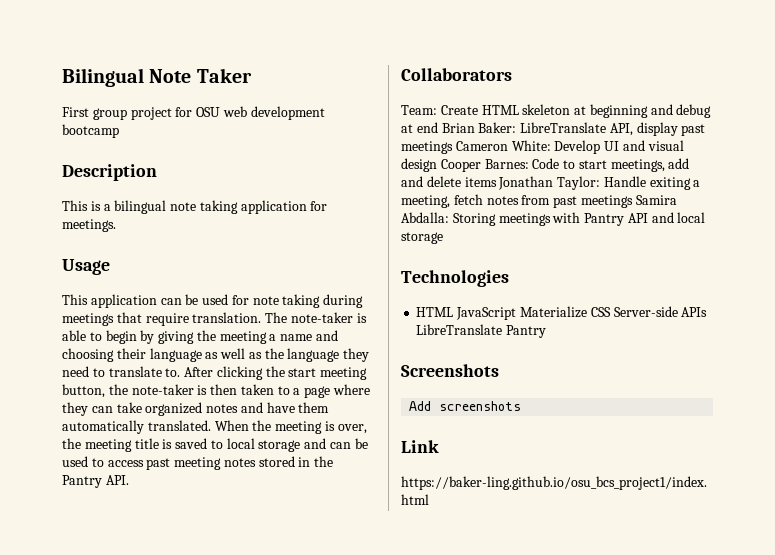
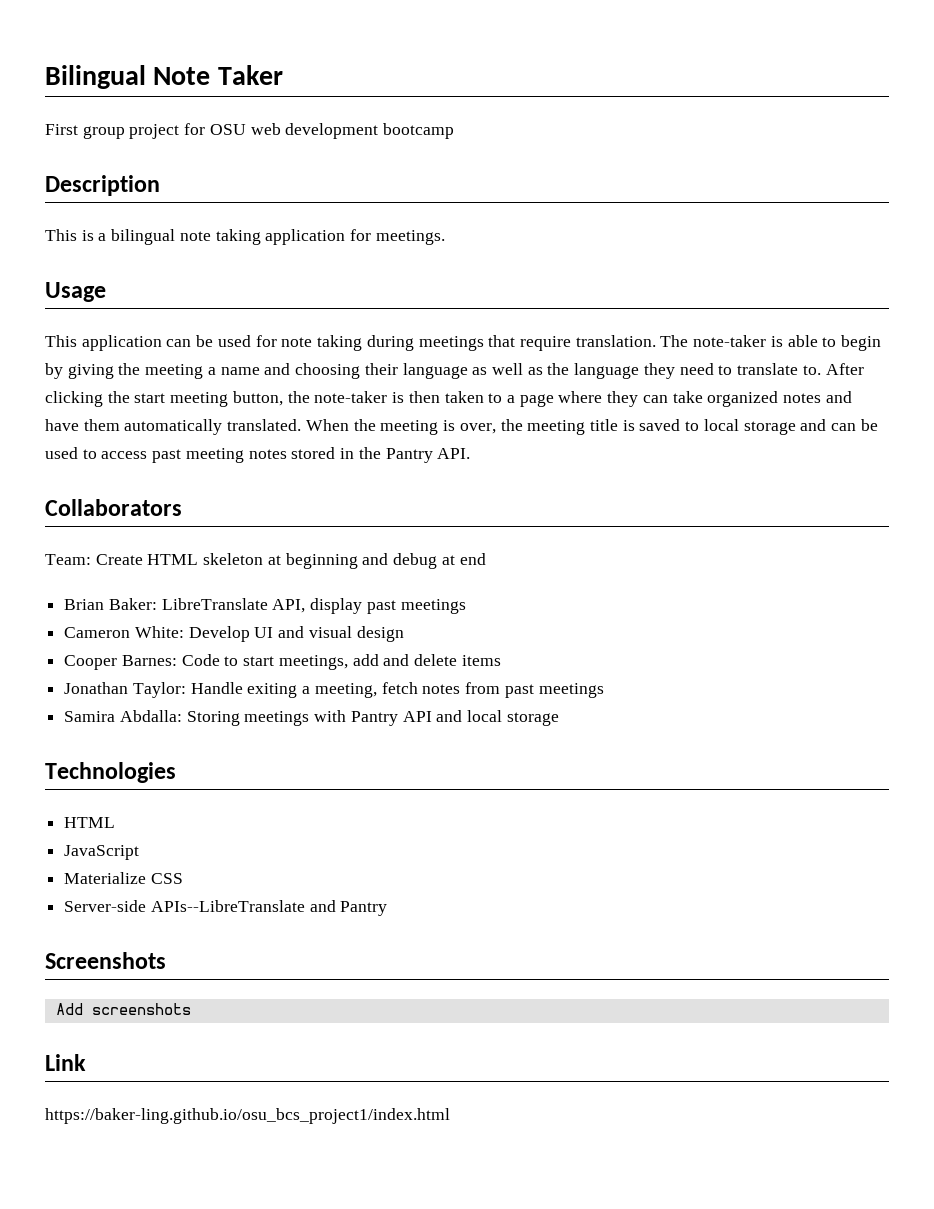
- Team: Create HTML skeleton at beginning and debug at end Brian Baker: LibreTranslate API, display past meetings Cameron White: Develop UI and visual design Cooper Barnes: Code to start meetings, add and delete items Jonathan Taylor: Handle exiting a meeting, fetch notes from past meetings Samira Abdalla: Storing meetings with Pantry API and local storage
+ Team: Create HTML skeleton at beginning and debug at end
+ Brian Baker: LibreTranslate API, display past meetings
+ Cameron White: Develop UI and visual design
+ Cooper Barnes: Code to start meetings, add and delete items
+ Jonathan Taylor: Handle exiting a meeting, fetch notes from past meetings
+ Samira Abdalla: Storing meetings with Pantry API and local storage
  Technologies
- HTML JavaScript Materialize CSS Server-side APIs LibreTranslate Pantry
+ HTML
+ JavaScript
+ Materialize CSS
+ Server-side APIs--LibreTranslate and Pantry

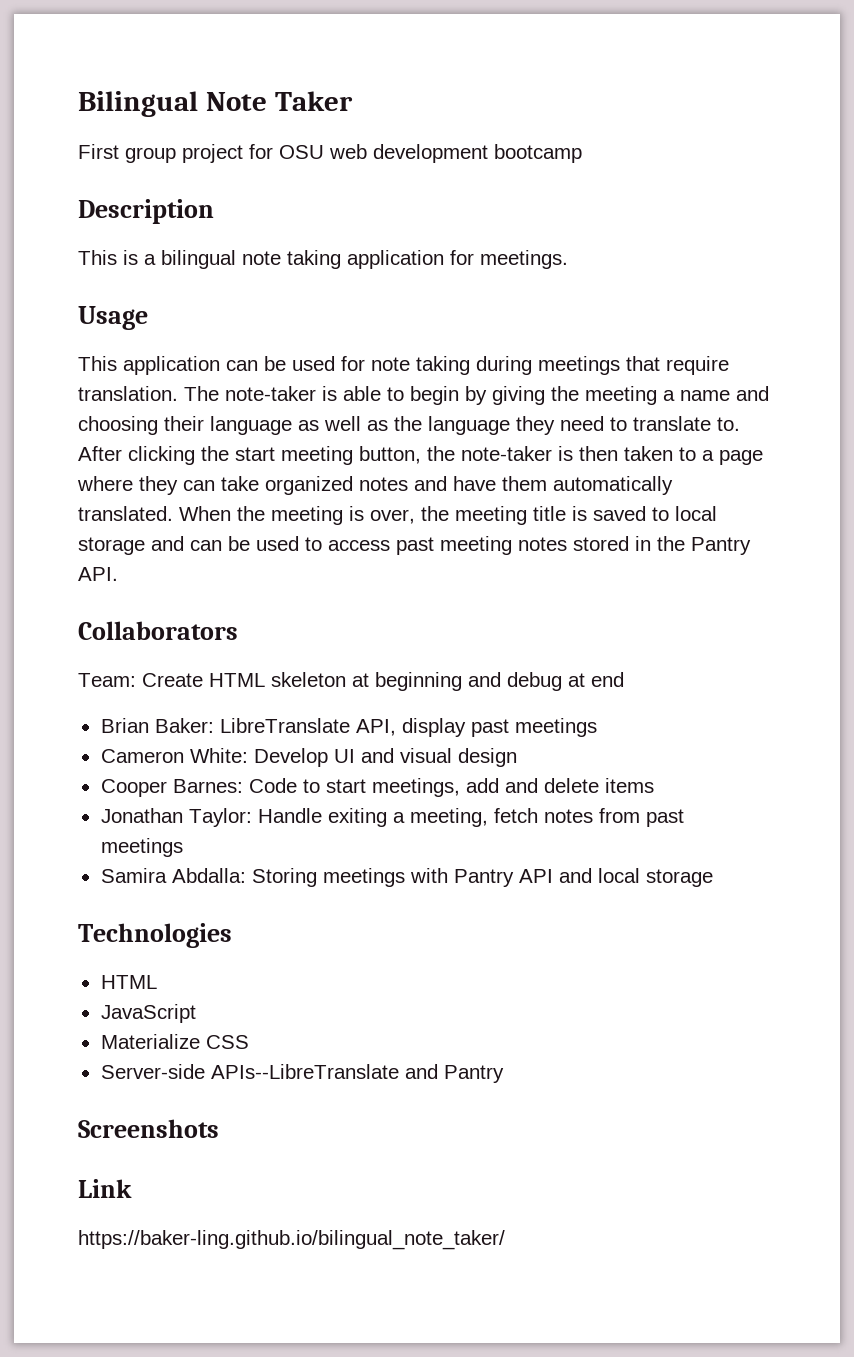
- Add screenshots
- https://baker-ling.github.io/osu_bcs_project1/index.html
+ https://baker-ling.github.io/bilingual_note_taker/

